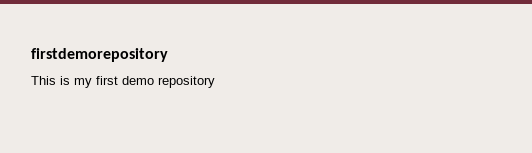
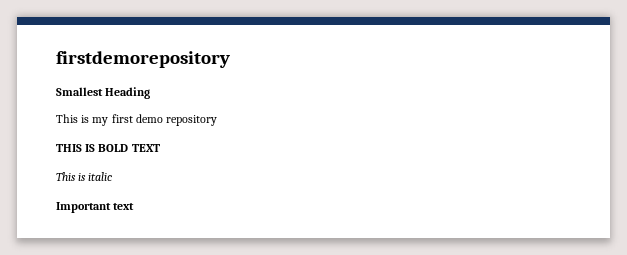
+ Smallest Heading
+ THIS IS BOLD TEXT
+ This is italic
+ Important text

